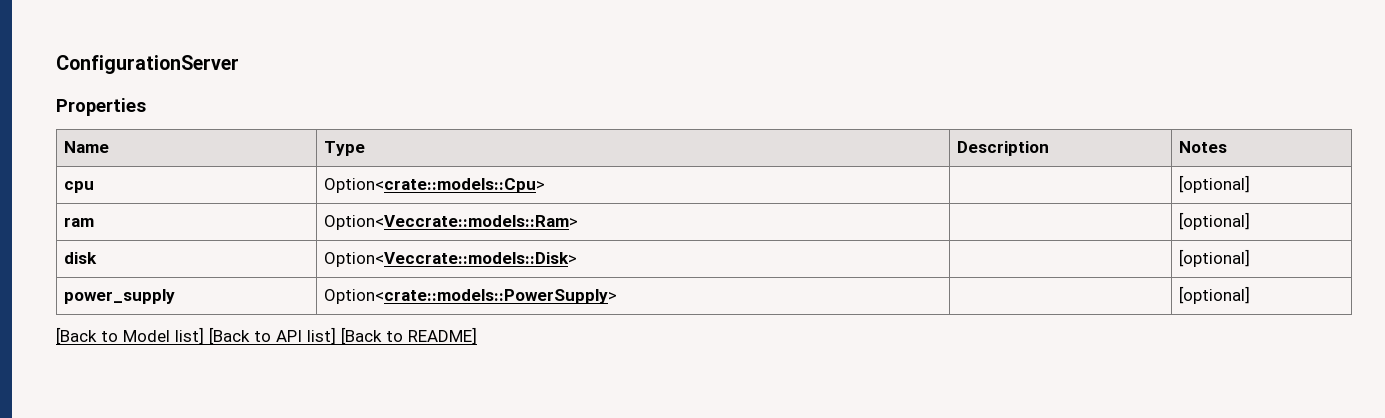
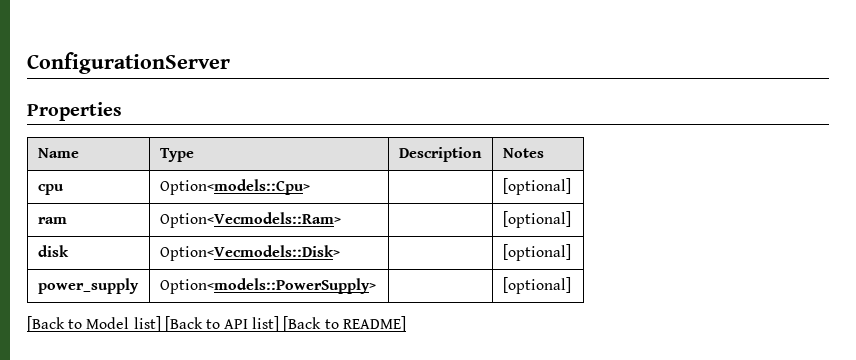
- cpu | Option<crate::models::Cpu> | | [optional]
+ cpu | Option<models::Cpu> | | [optional]
- ram | Option<Veccrate::models::Ram> | | [optional]
+ ram | Option<Vecmodels::Ram> | | [optional]
- disk | Option<Veccrate::models::Disk> | | [optional]
+ disk | Option<Vecmodels::Disk> | | [optional]
- power_supply | Option<crate::models::PowerSupply> | | [optional]
+ power_supply | Option<models::PowerSupply> | | [optional]

